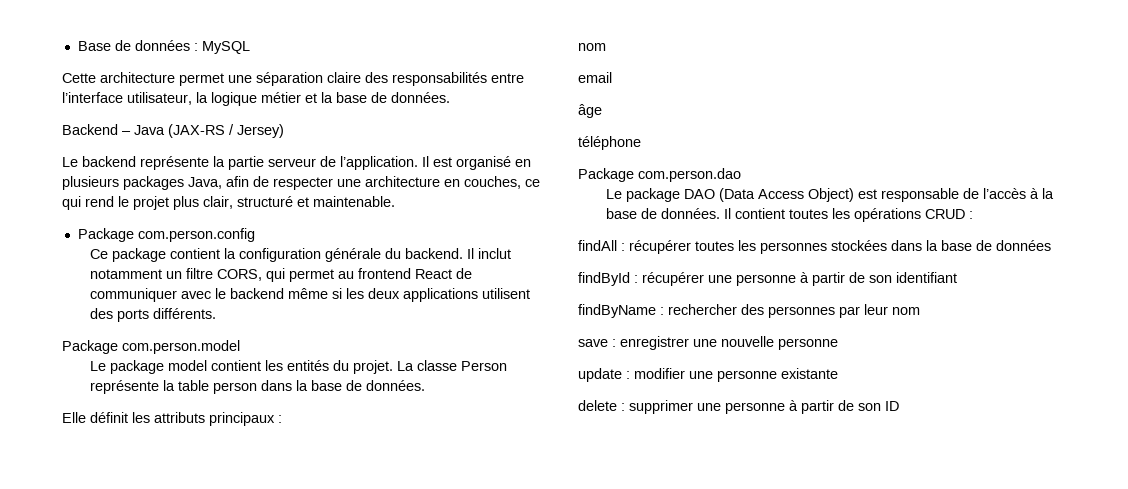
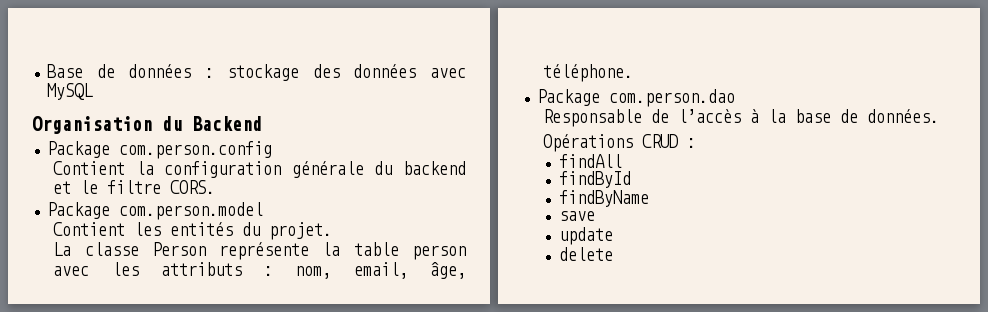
- Base de données : MySQL
- Cette architecture permet une séparation claire des responsabilités entre l’interface utilisateur, la logique métier et la base de données.
- Backend – Java (JAX-RS / Jersey)
- Le backend représente la partie serveur de l’application. Il est organisé en plusieurs packages Java, afin de respecter une architecture en couches, ce qui rend le projet plus clair, structuré et maintenable.
+ Base de données : stockage des données avec MySQL
+ Organisation du Backend
- Ce package contient la configuration générale du backend. Il inclut notamment un filtre CORS, qui permet au frontend React de communiquer avec le backend même si les deux applications utilisent des ports différents.
+ Contient la configuration générale du backend et le filtre CORS.
  Package com.person.model
- Le package model contient les entités du projet. La classe Person représente la table person dans la base de données.
- Elle définit les attributs principaux :
- nom
- email
- âge
- téléphone
+ Contient les entités du projet.
+ La classe Person représente la table person avec les attributs : nom, email, âge, téléphone.
  Package com.person.dao
- Le package DAO (Data Access Object) est responsable de l’accès à la base de données. Il contient toutes les opérations CRUD :
- findAll : récupérer toutes les personnes stockées dans la base de données
- findById : récupérer une personne à partir de son identifiant
- findByName : rechercher des personnes par leur nom
- save : enregistrer une nouvelle personne
- update : modifier une personne existante
- delete : supprimer une personne à partir de son ID
+ Responsable de l’accès à la base de données.
+ Opérations CRUD :
+ findAll
+ findById
+ findByName
+ save
+ update
+ delete

